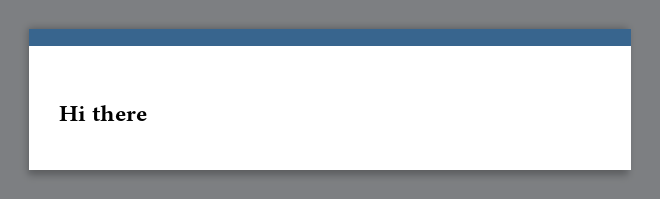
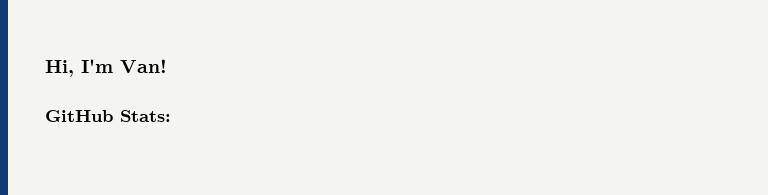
- Hi there
+ Hi, I'm Van!
+ GitHub Stats:

